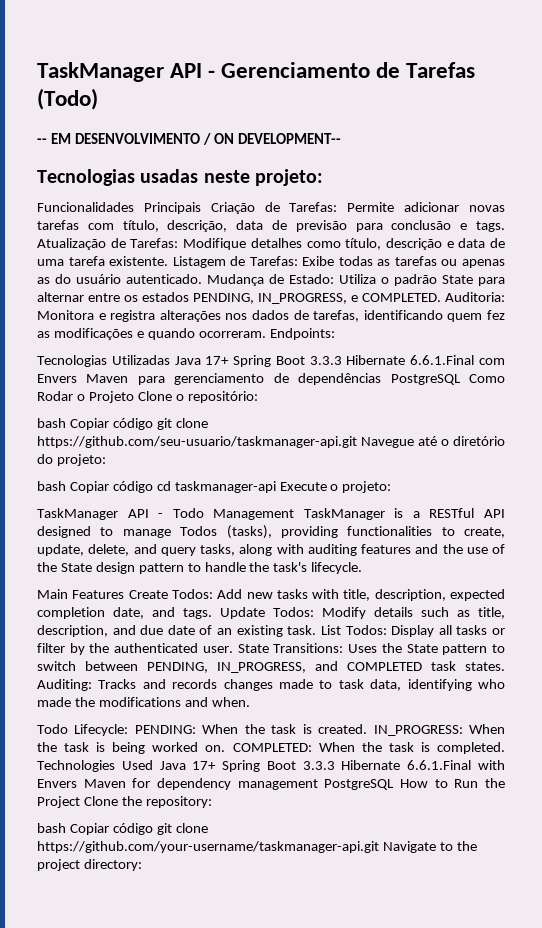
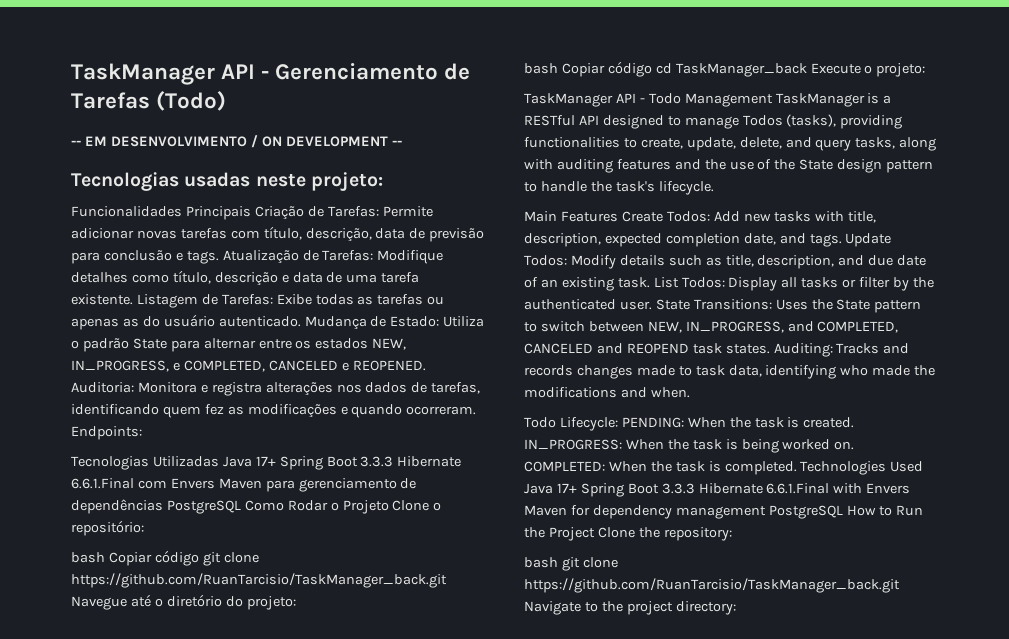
- -- EM DESENVOLVIMENTO / ON DEVELOPMENT--
+ -- EM DESENVOLVIMENTO / ON DEVELOPMENT --
- Mudança de Estado: Utiliza o padrão State para alternar entre os estados PENDING, IN_PROGRESS, e COMPLETED.
+ Mudança de Estado: Utiliza o padrão State para alternar entre os estados NEW, IN_PROGRESS, e COMPLETED, CANCELED e REOPENED.
- bash Copiar código git clone https://github.com/seu-usuario/taskmanager-api.git Navegue até o diretório do projeto:
+ bash Copiar código git clone https://github.com/RuanTarcisio/TaskManager_back.git Navegue até o diretório do projeto:
- bash Copiar código cd taskmanager-api Execute o projeto:
+ bash Copiar código cd TaskManager_back Execute o projeto:
- State Transitions: Uses the State pattern to switch between PENDING, IN_PROGRESS, and COMPLETED task states.
+ State Transitions: Uses the State pattern to switch between NEW, IN_PROGRESS, and COMPLETED, CANCELED and REOPEND task states.
- bash Copiar código git clone https://github.com/your-username/taskmanager-api.git Navigate to the project directory:
+ bash git clone https://github.com/RuanTarcisio/TaskManager_back.git Navigate to the project directory:

